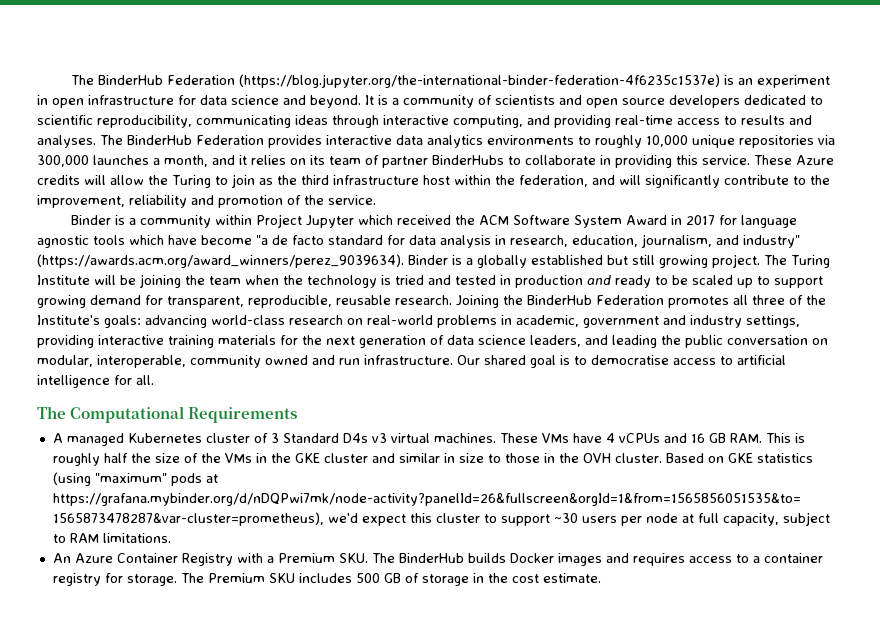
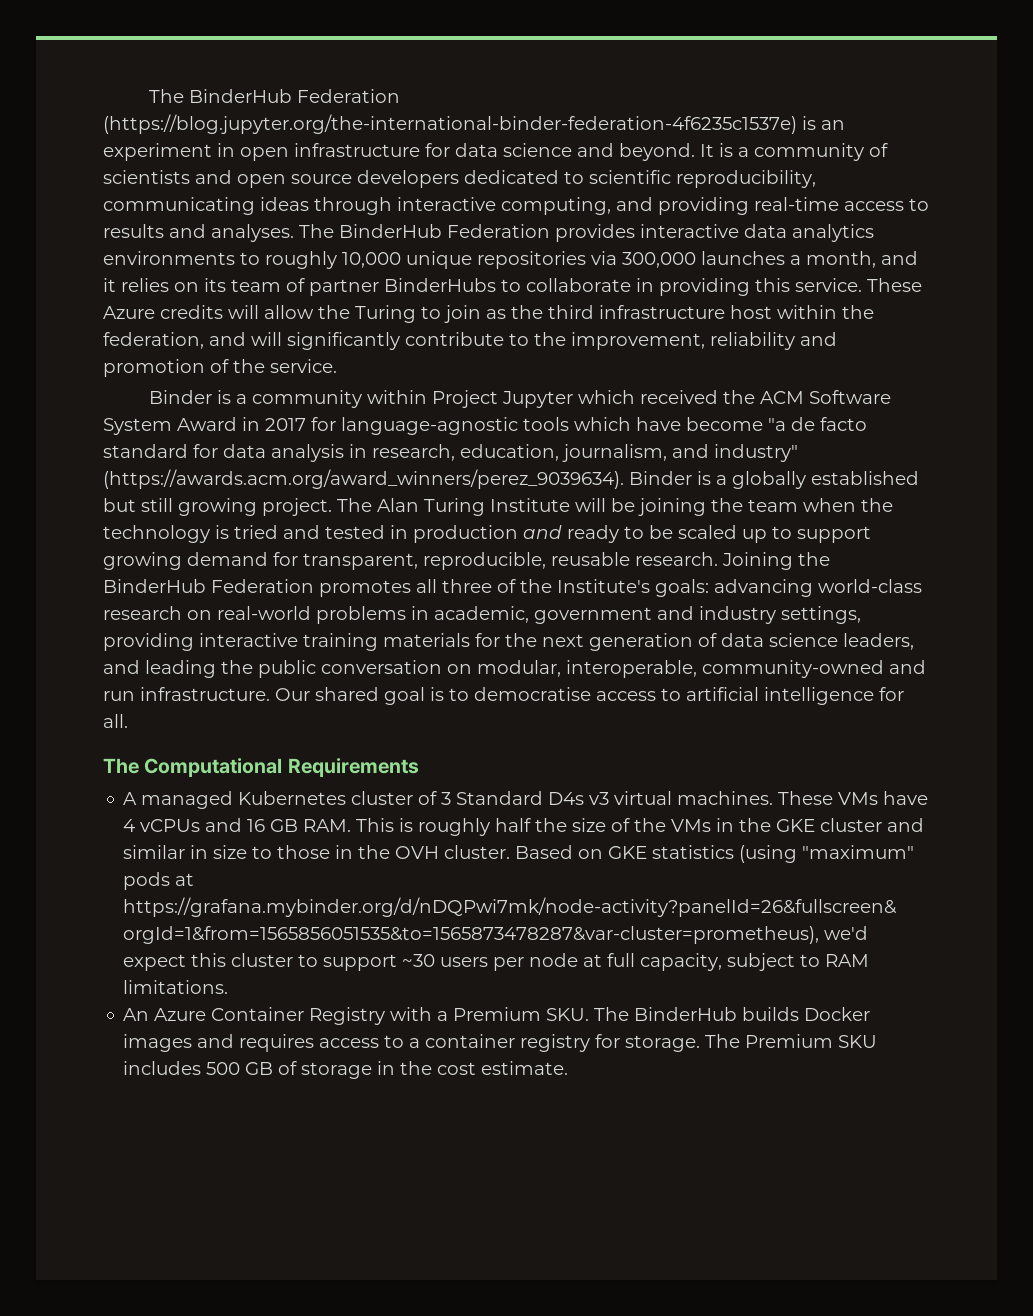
- Binder is a community within Project Jupyter which received the ACM Software System Award in 2017 for language agnostic tools which have become "a de facto standard for data analysis in research, education, journalism, and industry" (https://awards.acm.org/award_winners/perez_9039634). Binder is a globally established but still growing project.
+ Binder is a community within Project Jupyter which received the ACM Software System Award in 2017 for language-agnostic tools which have become "a de facto standard for data analysis in research, education, journalism, and industry" (https://awards.acm.org/award_winners/perez_9039634). Binder is a globally established but still growing project.
- The Turing Institute will be joining the team when the technology is tried and tested in production and ready to be scaled up to support growing demand for transparent, reproducible, reusable research.
+ The Alan Turing Institute will be joining the team when the technology is tried and tested in production and ready to be scaled up to support growing demand for transparent, reproducible, reusable research.
- Joining the BinderHub Federation promotes all three of the Institute's goals: advancing world-class research on real-world problems in academic, government and industry settings, providing interactive training materials for the next generation of data science leaders, and leading the public conversation on modular, interoperable, community owned and run infrastructure.
+ Joining the BinderHub Federation promotes all three of the Institute's goals: advancing world-class research on real-world problems in academic, government and industry settings, providing interactive training materials for the next generation of data science leaders, and leading the public conversation on modular, interoperable, community-owned and run infrastructure.

